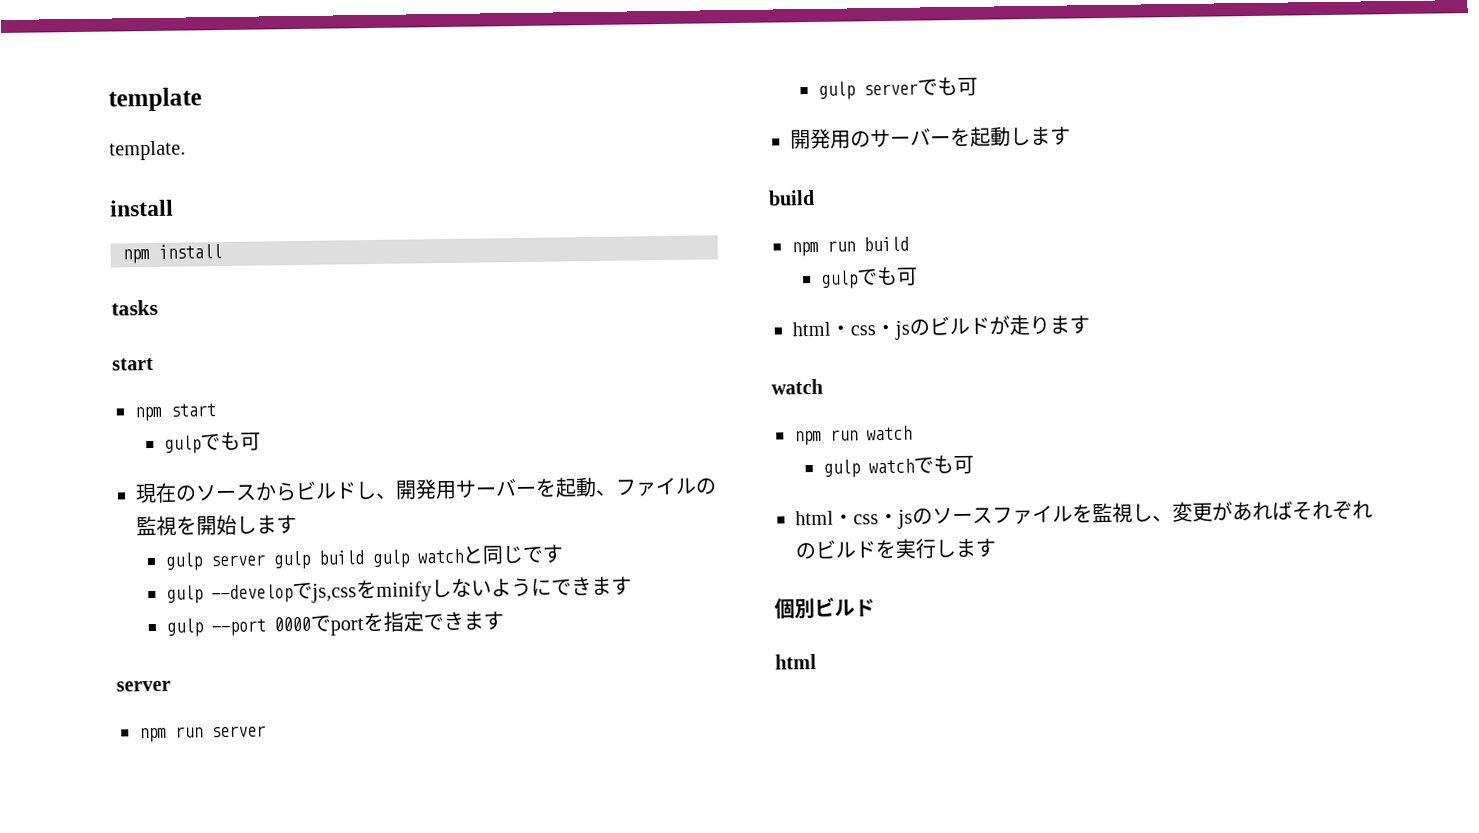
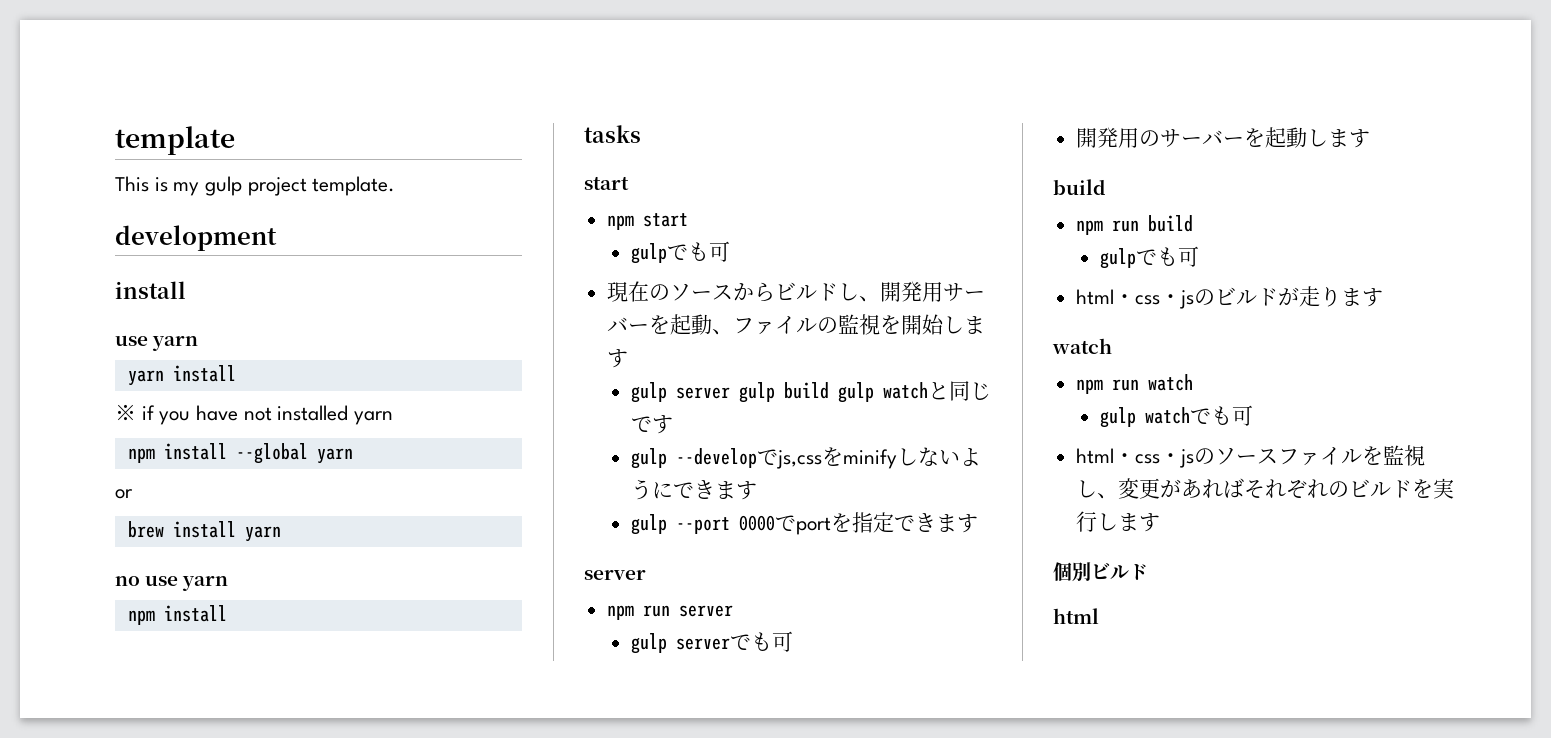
- template.
+ This is my gulp project template.
+ development
  install
+ use yarn
+ yarn install
+ ※ if you have not installed yarn
+ npm install --global yarn
+ or
+ brew install yarn
+ no use yarn

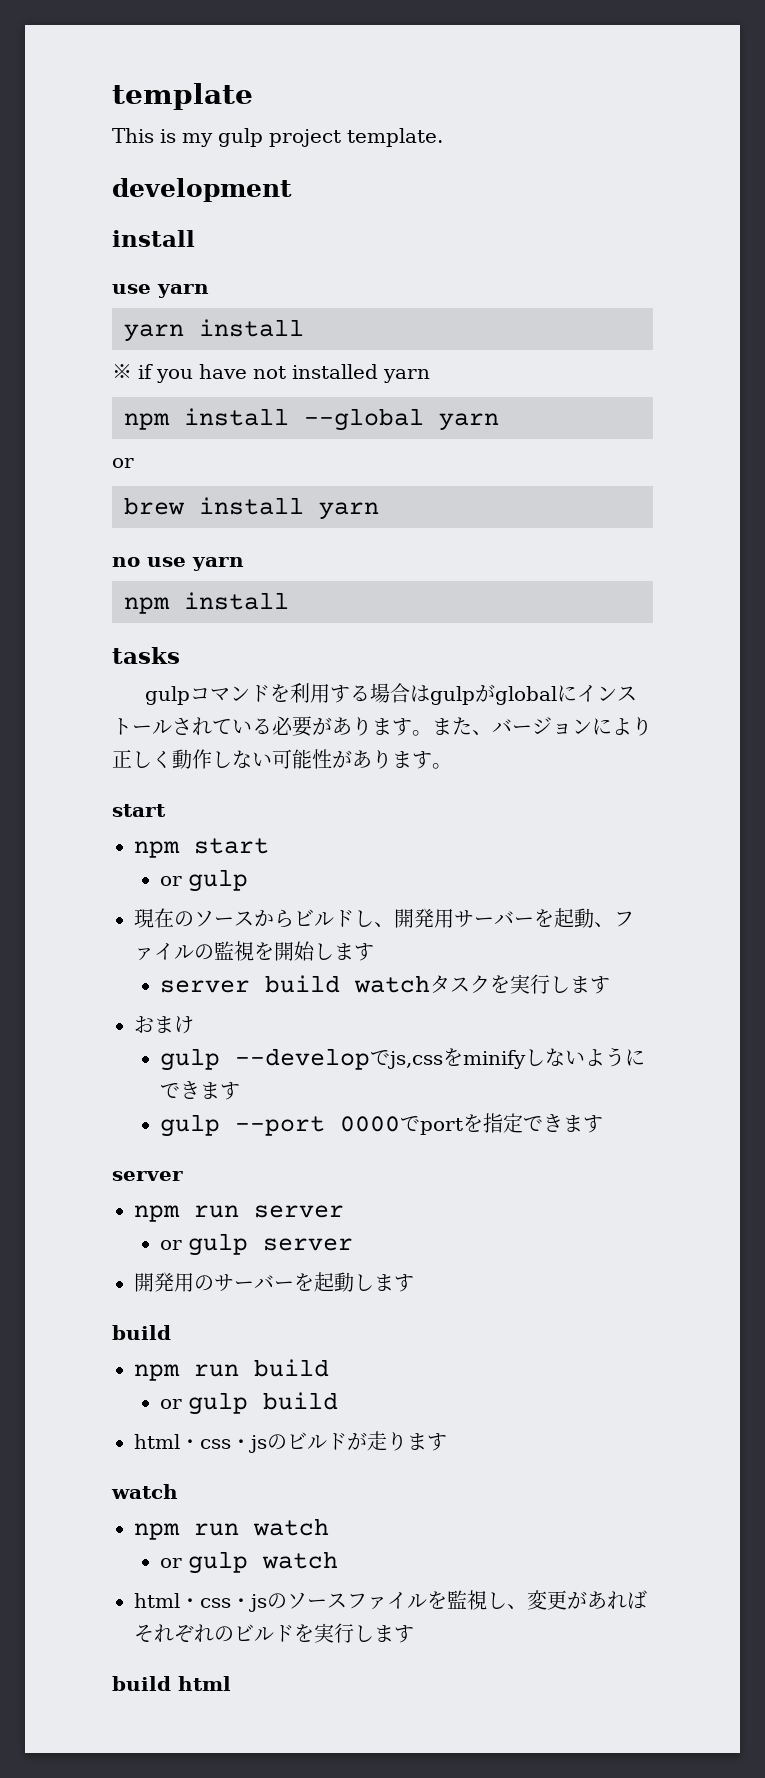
+ gulpコマンドを利用する場合はgulpがglobalにインストールされている必要があります。また、バージョンにより正しく動作しない可能性があります。
  npm start
- gulpでも可
+ or gulp
- gulp server gulp build gulp watchと同じです
+ server build watchタスクを実行します
+ おまけ
- gulp serverでも可
+ or gulp server
  npm run build
- gulpでも可
+ or gulp build
- gulp watchでも可
+ or gulp watch
- 個別ビルド
- html
+ build html

